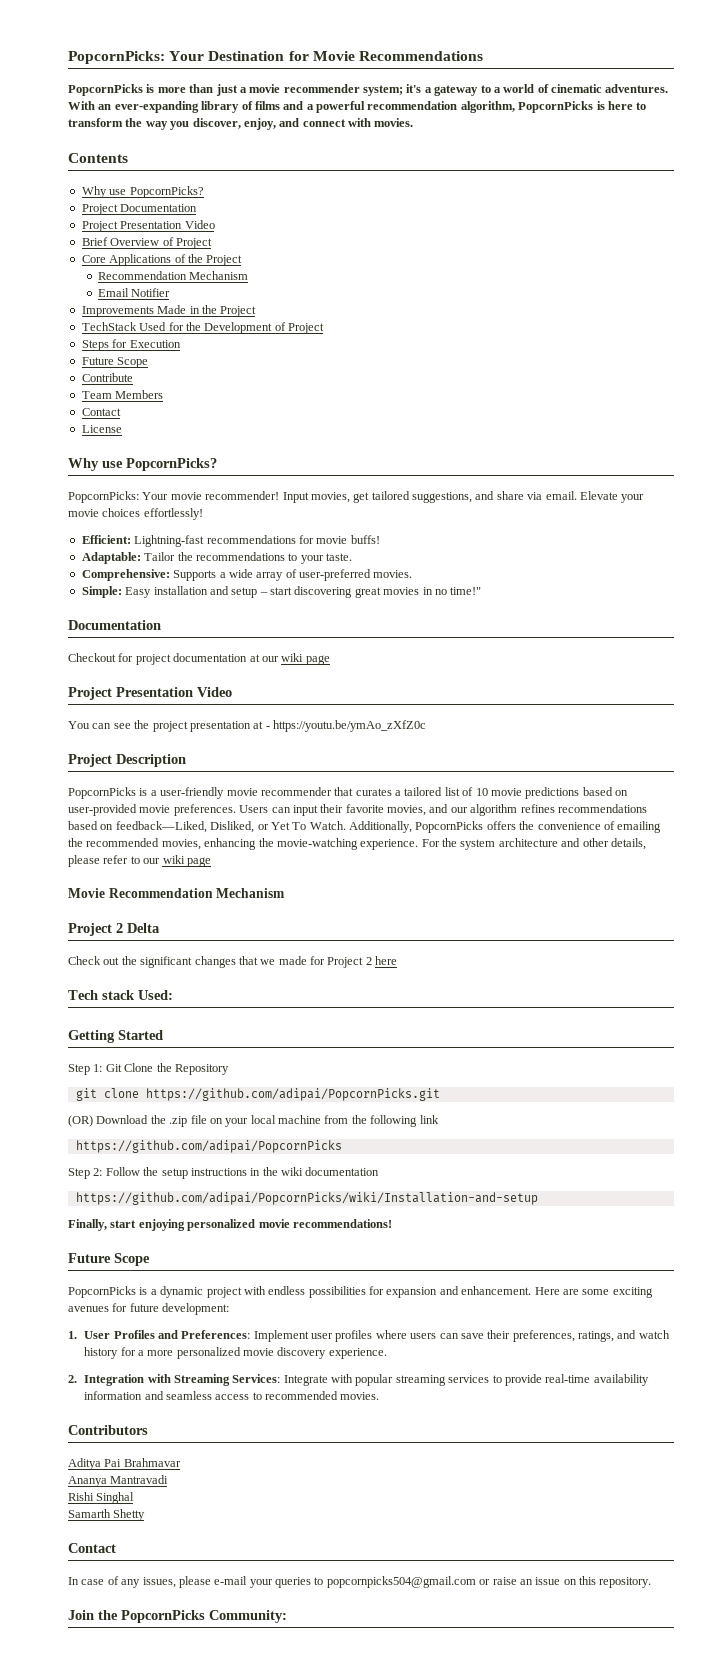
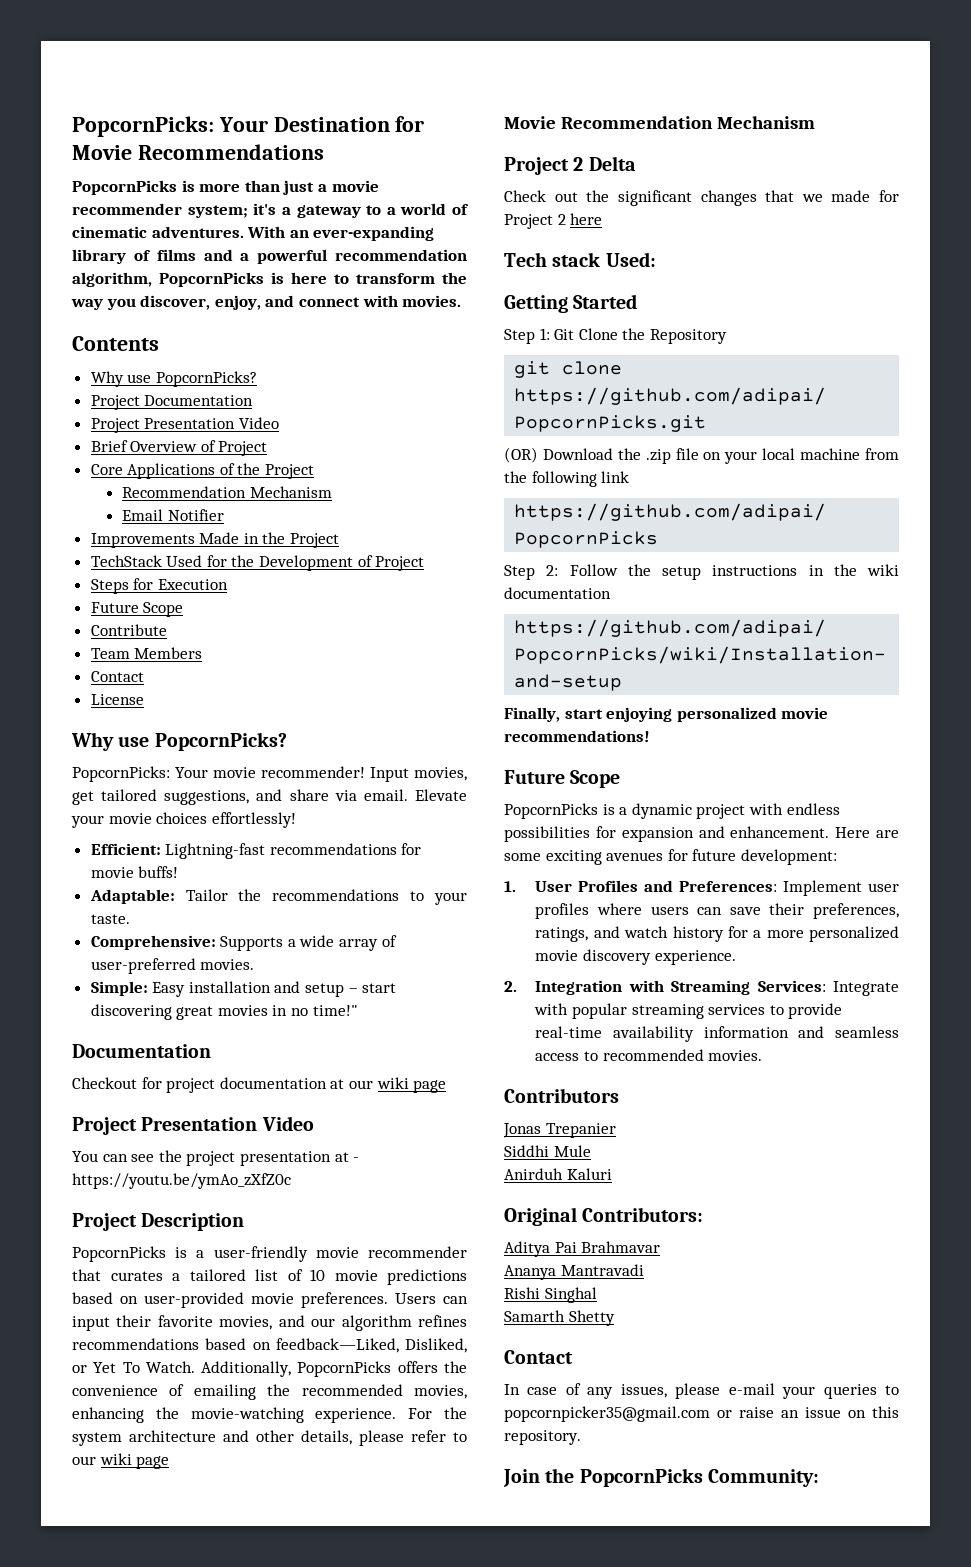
+ Jonas Trepanier
+ Siddhi Mule
+ Anirduh Kaluri
+ Original Contributors:
- In case of any issues, please e-mail your queries to popcornpicks504@gmail.com or raise an issue on this repository.
+ In case of any issues, please e-mail your queries to popcornpicker35@gmail.com or raise an issue on this repository.

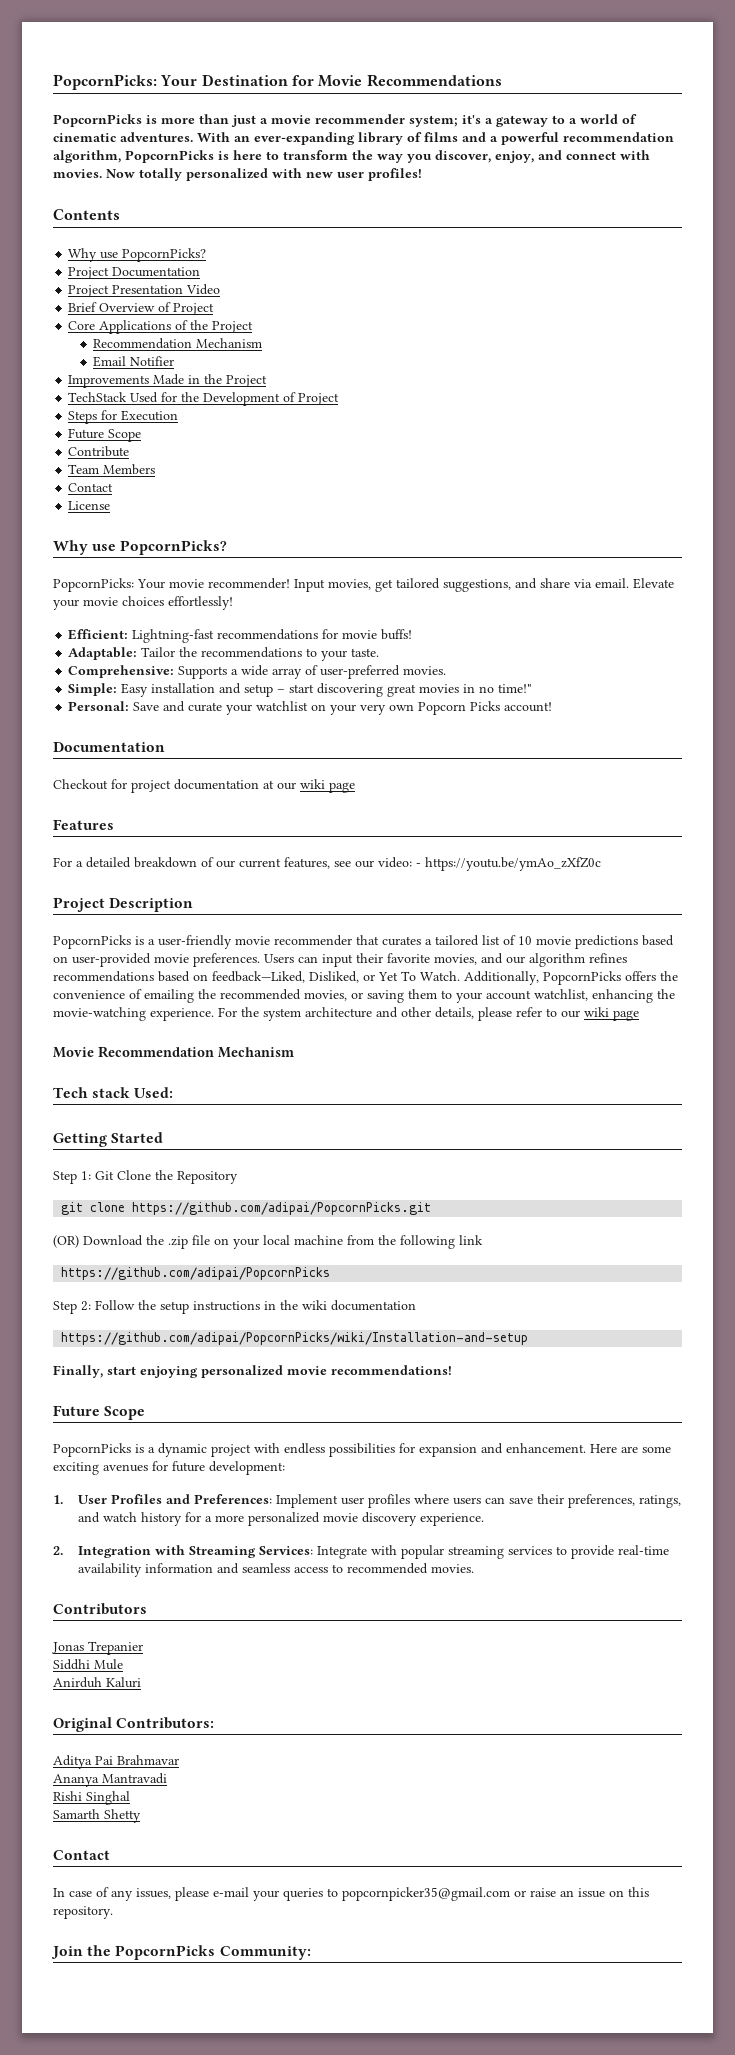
+ Now totally personalized with new user profiles!
+ Personal: Save and curate your watchlist on your very own Popcorn Picks account!
  Checkout for project documentation at our wiki page
- Project Presentation Video
- You can see the project presentation at - https://youtu.be/ymAo_zXfZ0c
+ Features
+ For a detailed breakdown of our current features, see our video: - https://youtu.be/ymAo_zXfZ0c
- Additionally, PopcornPicks offers the convenience of emailing the recommended movies, enhancing the movie-watching experience.
+ Additionally, PopcornPicks offers the convenience of emailing the recommended movies, or saving them to your account watchlist, enhancing the movie-watching experience.
- Project 2 Delta
- Check out the significant changes that we made for Project 2 here

